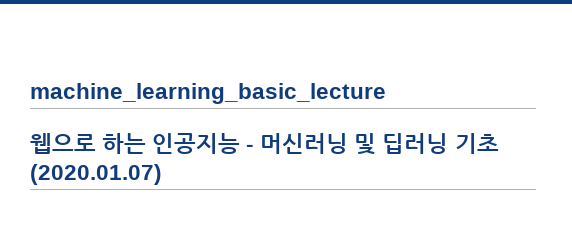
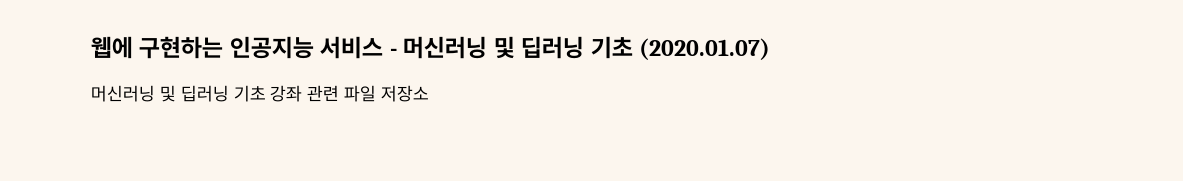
- machine_learning_basic_lecture
- 웹으로 하는 인공지능 - 머신러닝 및 딥러닝 기초 (2020.01.07)
+ 웹에 구현하는 인공지능 서비스 - 머신러닝 및 딥러닝 기초 (2020.01.07)
+ 머신러닝 및 딥러닝 기초 강좌 관련 파일 저장소

